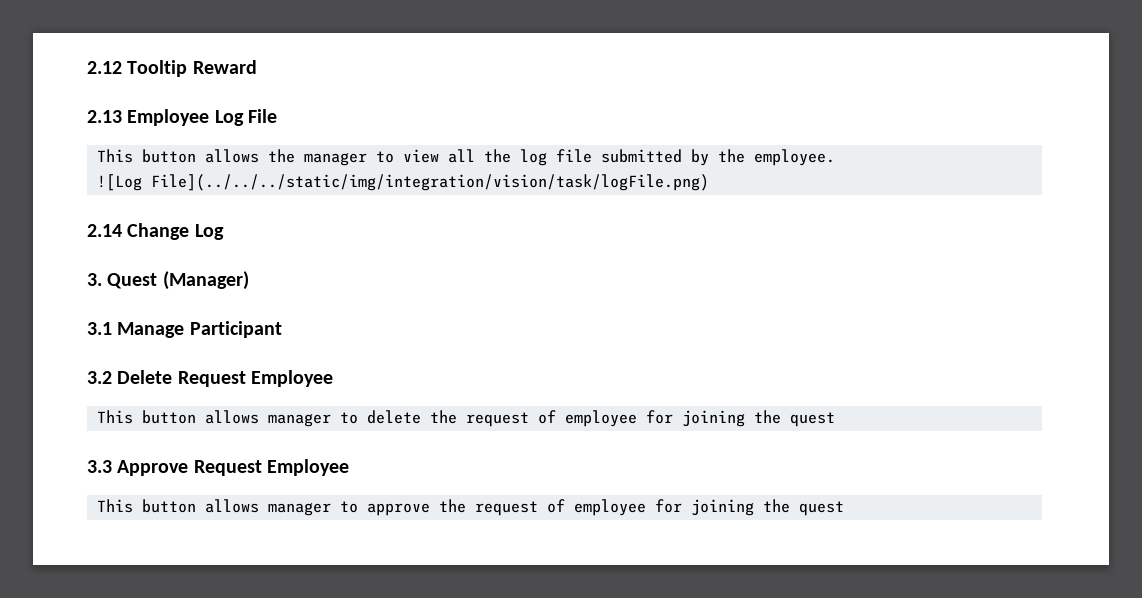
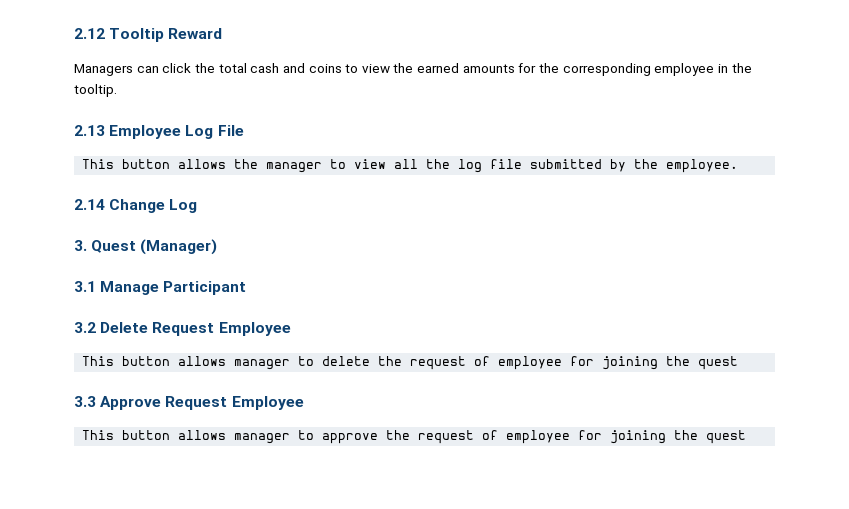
+ Managers can click the total cash and coins to view the earned amounts for the corresponding employee in the tooltip.
- ![Log File](../../../static/img/integration/vision/task/logFile.png)

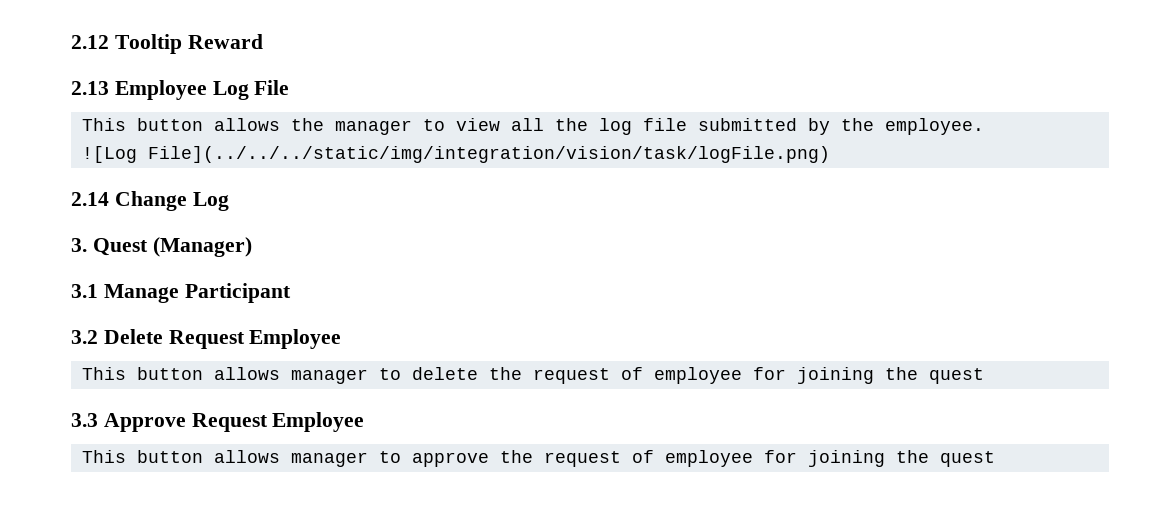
- Managers can click the total cash and coins to view the earned amounts for the corresponding employee in the tooltip.
+ ![Log File](../../../static/img/integration/vision/task/logFile.png)

